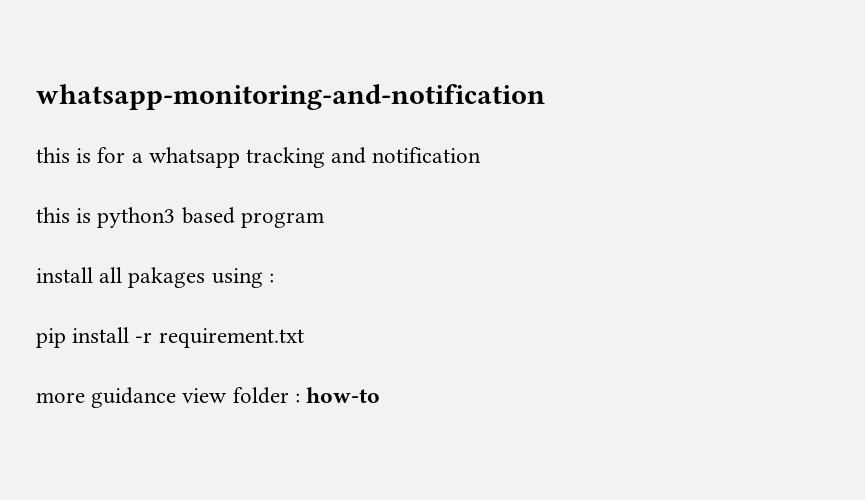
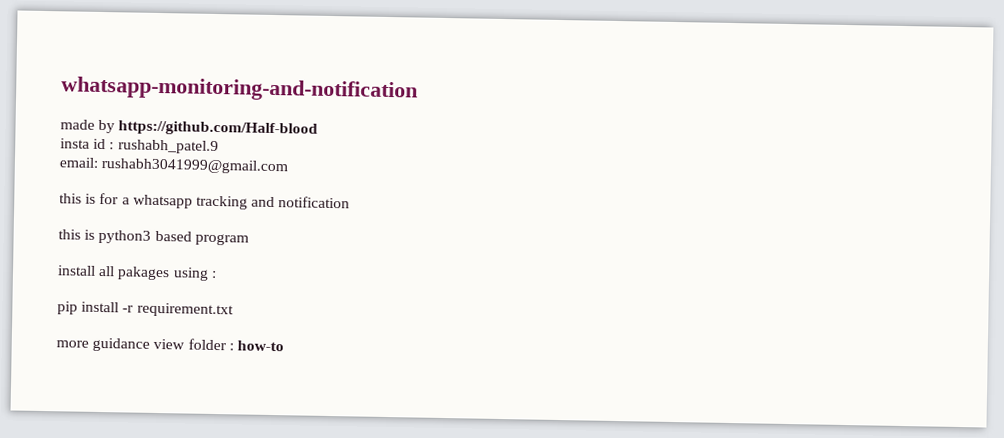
+ made by https://github.com/Half-blood
+ insta id : rushabh_patel.9
+ email: rushabh3041999@gmail.com

